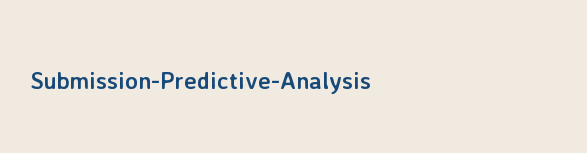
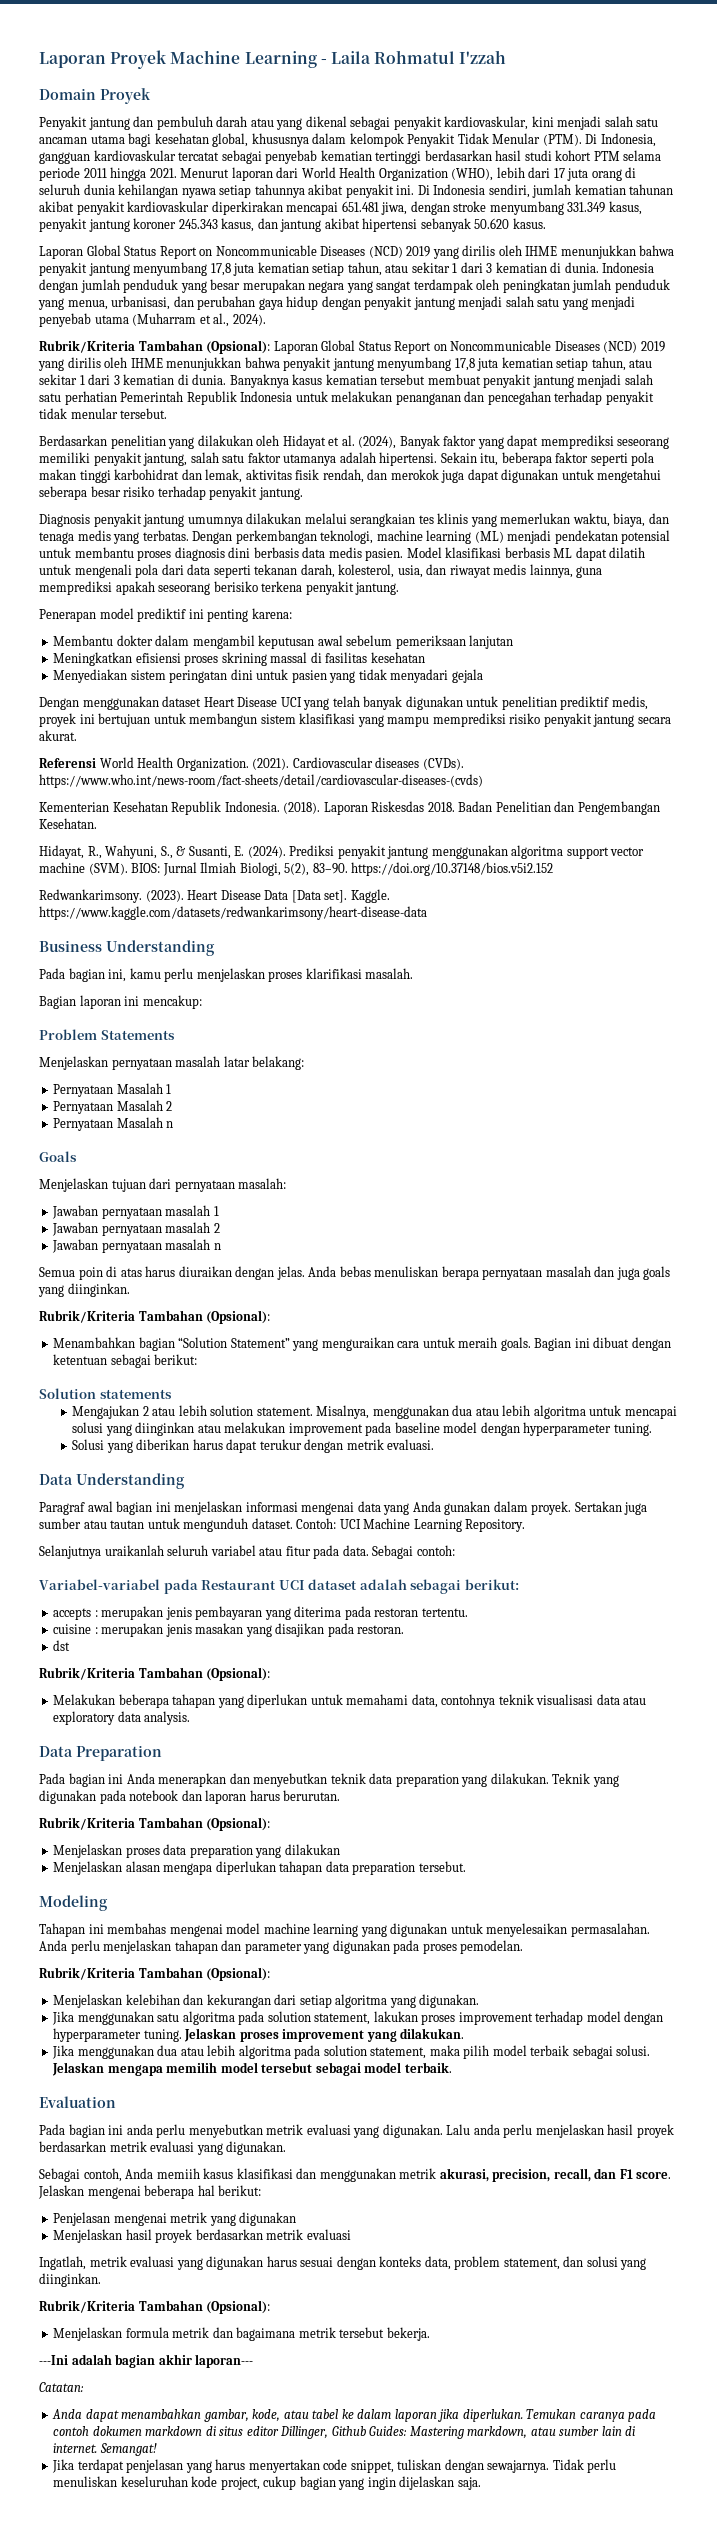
- Submission-Predictive-Analysis
+ Laporan Proyek Machine Learning - Laila Rohmatul I'zzah
+ Domain Proyek
+ Penyakit jantung dan pembuluh darah atau yang dikenal sebagai penyakit kardiovaskular, kini menjadi salah satu ancaman utama bagi kesehatan global, khususnya dalam kelompok Penyakit Tidak Menular (PTM). Di Indonesia, gangguan kardiovaskular tercatat sebagai penyebab kematian tertinggi berdasarkan hasil studi kohort PTM selama periode 2011 hingga 2021. Menurut laporan dari World Health Organization (WHO), lebih dari 17 juta orang di seluruh dunia kehilangan nyawa setiap tahunnya akibat penyakit ini. Di Indonesia sendiri, jumlah kematian tahunan akibat penyakit kardiovaskular diperkirakan mencapai 651.481 jiwa, dengan stroke menyumbang 331.349 kasus, penyakit jantung koroner 245.343 kasus, dan jantung akibat hipertensi sebanyak 50.620 kasus.
+ Laporan Global Status Report on Noncommunicable Diseases (NCD) 2019 yang dirilis oleh IHME menunjukkan bahwa penyakit jantung menyumbang 17,8 juta kematian setiap tahun, atau sekitar 1 dari 3 kematian di dunia. Indonesia dengan jumlah penduduk yang besar merupakan negara yang sangat terdampak oleh peningkatan jumlah penduduk yang menua, urbanisasi, dan perubahan gaya hidup dengan penyakit jantung menjadi salah satu yang menjadi penyebab utama (Muharram et al., 2024).
+ Rubrik/Kriteria Tambahan (Opsional): Laporan Global Status Report on Noncommunicable Diseases (NCD) 2019 yang dirilis oleh IHME menunjukkan bahwa penyakit jantung menyumbang 17,8 juta kematian setiap tahun, atau sekitar 1 dari 3 kematian di dunia. Banyaknya kasus kematian tersebut membuat penyakit jantung menjadi salah satu perhatian Pemerintah Republik Indonesia untuk melakukan penanganan dan pencegahan terhadap penyakit tidak menular tersebut.
+ Berdasarkan penelitian yang dilakukan oleh Hidayat et al. (2024), Banyak faktor yang dapat memprediksi seseorang memiliki penyakit jantung, salah satu faktor utamanya adalah hipertensi. Sekain itu, beberapa faktor seperti pola makan tinggi karbohidrat dan lemak, aktivitas fisik rendah, dan merokok juga dapat digunakan untuk mengetahui seberapa besar risiko terhadap penyakit jantung.
+ Diagnosis penyakit jantung umumnya dilakukan melalui serangkaian tes klinis yang memerlukan waktu, biaya, dan tenaga medis yang terbatas. Dengan perkembangan teknologi, machine learning (ML) menjadi pendekatan potensial untuk membantu proses diagnosis dini berbasis data medis pasien. Model klasifikasi berbasis ML dapat dilatih untuk mengenali pola dari data seperti tekanan darah, kolesterol, usia, dan riwayat medis lainnya, guna memprediksi apakah seseorang berisiko terkena penyakit jantung.
+ Penerapan model prediktif ini penting karena:
+ Membantu dokter dalam mengambil keputusan awal sebelum pemeriksaan lanjutan
+ Meningkatkan efisiensi proses skrining massal di fasilitas kesehatan
+ Menyediakan sistem peringatan dini untuk pasien yang tidak menyadari gejala
+ Dengan menggunakan dataset Heart Disease UCI yang telah banyak digunakan untuk penelitian prediktif medis, proyek ini bertujuan untuk membangun sistem klasifikasi yang mampu memprediksi risiko penyakit jantung secara akurat.
+ Referensi World Health Organization. (2021). Cardiovascular diseases (CVDs). https://www.who.int/news-room/fact-sheets/detail/cardiovascular-diseases-(cvds)
+ Kementerian Kesehatan Republik Indonesia. (2018). Laporan Riskesdas 2018. Badan Penelitian dan Pengembangan Kesehatan.
+ Hidayat, R., Wahyuni, S., & Susanti, E. (2024). Prediksi penyakit jantung menggunakan algoritma support vector machine (SVM). BIOS: Jurnal Ilmiah Biologi, 5(2), 83–90. https://doi.org/10.37148/bios.v5i2.152
+ Redwankarimsony. (2023). Heart Disease Data [Data set]. Kaggle. https://www.kaggle.com/datasets/redwankarimsony/heart-disease-data
+ Business Understanding
+ Pada bagian ini, kamu perlu menjelaskan proses klarifikasi masalah.
+ Bagian laporan ini mencakup:
+ Problem Statements
+ Menjelaskan pernyataan masalah latar belakang:
+ Pernyataan Masalah 1
+ Pernyataan Masalah 2
+ Pernyataan Masalah n
+ Goals
+ Menjelaskan tujuan dari pernyataan masalah:
+ Jawaban pernyataan masalah 1
+ Jawaban pernyataan masalah 2
+ Jawaban pernyataan masalah n
+ Semua poin di atas harus diuraikan dengan jelas. Anda bebas menuliskan berapa pernyataan masalah dan juga goals yang diinginkan.
+ Rubrik/Kriteria Tambahan (Opsional):
+ Menambahkan bagian “Solution Statement” yang menguraikan cara untuk meraih goals. Bagian ini dibuat dengan ketentuan sebagai berikut:
+ Solution statements
+ Mengajukan 2 atau lebih solution statement. Misalnya, menggunakan dua atau lebih algoritma untuk mencapai solusi yang diinginkan atau melakukan improvement pada baseline model dengan hyperparameter tuning.
+ Solusi yang diberikan harus dapat terukur dengan metrik evaluasi.
+ Data Understanding
+ Paragraf awal bagian ini menjelaskan informasi mengenai data yang Anda gunakan dalam proyek. Sertakan juga sumber atau tautan untuk mengunduh dataset. Contoh: UCI Machine Learning Repository.
+ Selanjutnya uraikanlah seluruh variabel atau fitur pada data. Sebagai contoh:
+ Variabel-variabel pada Restaurant UCI dataset adalah sebagai berikut:
+ accepts : merupakan jenis pembayaran yang diterima pada restoran tertentu.
+ cuisine : merupakan jenis masakan yang disajikan pada restoran.
+ dst
+ Rubrik/Kriteria Tambahan (Opsional):
+ Melakukan beberapa tahapan yang diperlukan untuk memahami data, contohnya teknik visualisasi data atau exploratory data analysis.
+ Data Preparation
+ Pada bagian ini Anda menerapkan dan menyebutkan teknik data preparation yang dilakukan. Teknik yang digunakan pada notebook dan laporan harus berurutan.
+ Rubrik/Kriteria Tambahan (Opsional):
+ Menjelaskan proses data preparation yang dilakukan
+ Menjelaskan alasan mengapa diperlukan tahapan data preparation tersebut.
+ Modeling
+ Tahapan ini membahas mengenai model machine learning yang digunakan untuk menyelesaikan permasalahan. Anda perlu menjelaskan tahapan dan parameter yang digunakan pada proses pemodelan.
+ Rubrik/Kriteria Tambahan (Opsional):
+ Menjelaskan kelebihan dan kekurangan dari setiap algoritma yang digunakan.
+ Jika menggunakan satu algoritma pada solution statement, lakukan proses improvement terhadap model dengan hyperparameter tuning. Jelaskan proses improvement yang dilakukan.
+ Jika menggunakan dua atau lebih algoritma pada solution statement, maka pilih model terbaik sebagai solusi. Jelaskan mengapa memilih model tersebut sebagai model terbaik.
+ Evaluation
+ Pada bagian ini anda perlu menyebutkan metrik evaluasi yang digunakan. Lalu anda perlu menjelaskan hasil proyek berdasarkan metrik evaluasi yang digunakan.
+ Sebagai contoh, Anda memiih kasus klasifikasi dan menggunakan metrik akurasi, precision, recall, dan F1 score. Jelaskan mengenai beberapa hal berikut:
+ Penjelasan mengenai metrik yang digunakan
+ Menjelaskan hasil proyek berdasarkan metrik evaluasi
+ Ingatlah, metrik evaluasi yang digunakan harus sesuai dengan konteks data, problem statement, dan solusi yang diinginkan.
+ Rubrik/Kriteria Tambahan (Opsional):
+ Menjelaskan formula metrik dan bagaimana metrik tersebut bekerja.
+ ---Ini adalah bagian akhir laporan---
+ Catatan:
+ Anda dapat menambahkan gambar, kode, atau tabel ke dalam laporan jika diperlukan. Temukan caranya pada contoh dokumen markdown di situs editor Dillinger, Github Guides: Mastering markdown, atau sumber lain di internet. Semangat!
+ Jika terdapat penjelasan yang harus menyertakan code snippet, tuliskan dengan sewajarnya. Tidak perlu menuliskan keseluruhan kode project, cukup bagian yang ingin dijelaskan saja.

